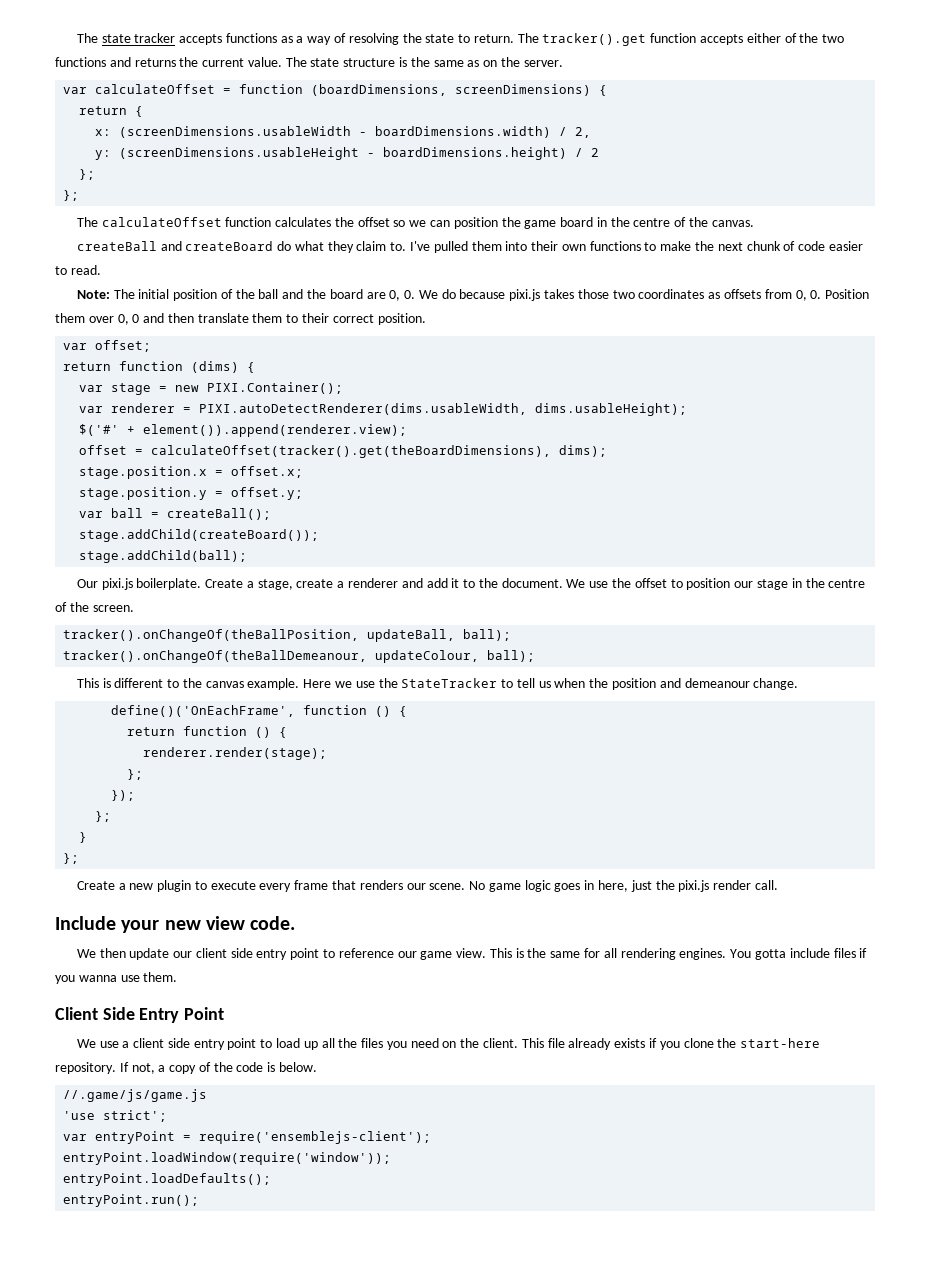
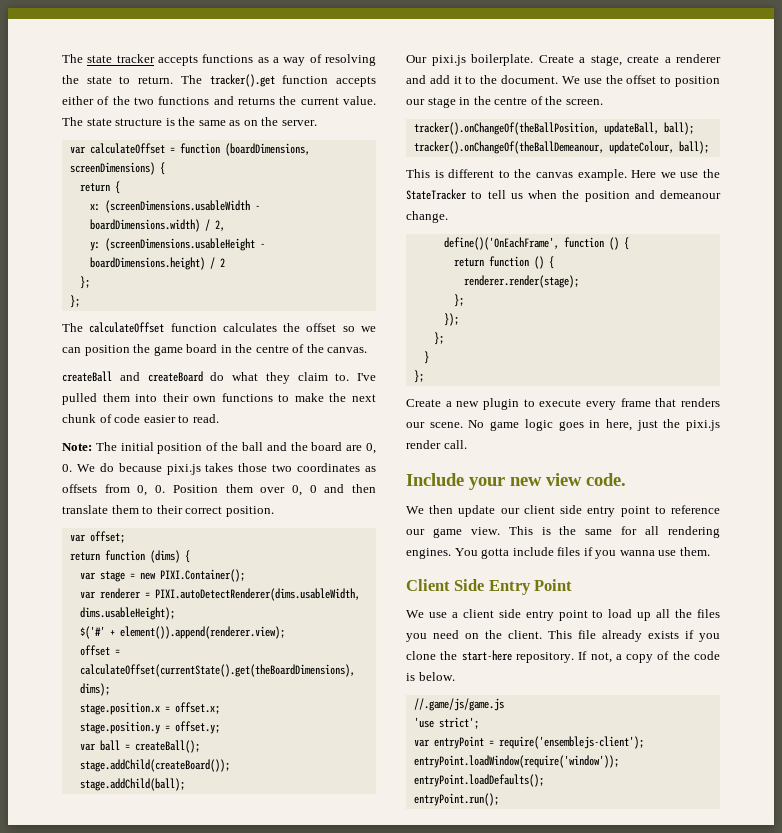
- offset = calculateOffset(tracker().get(theBoardDimensions), dims);
+ offset = calculateOffset(currentState().get(theBoardDimensions), dims);

